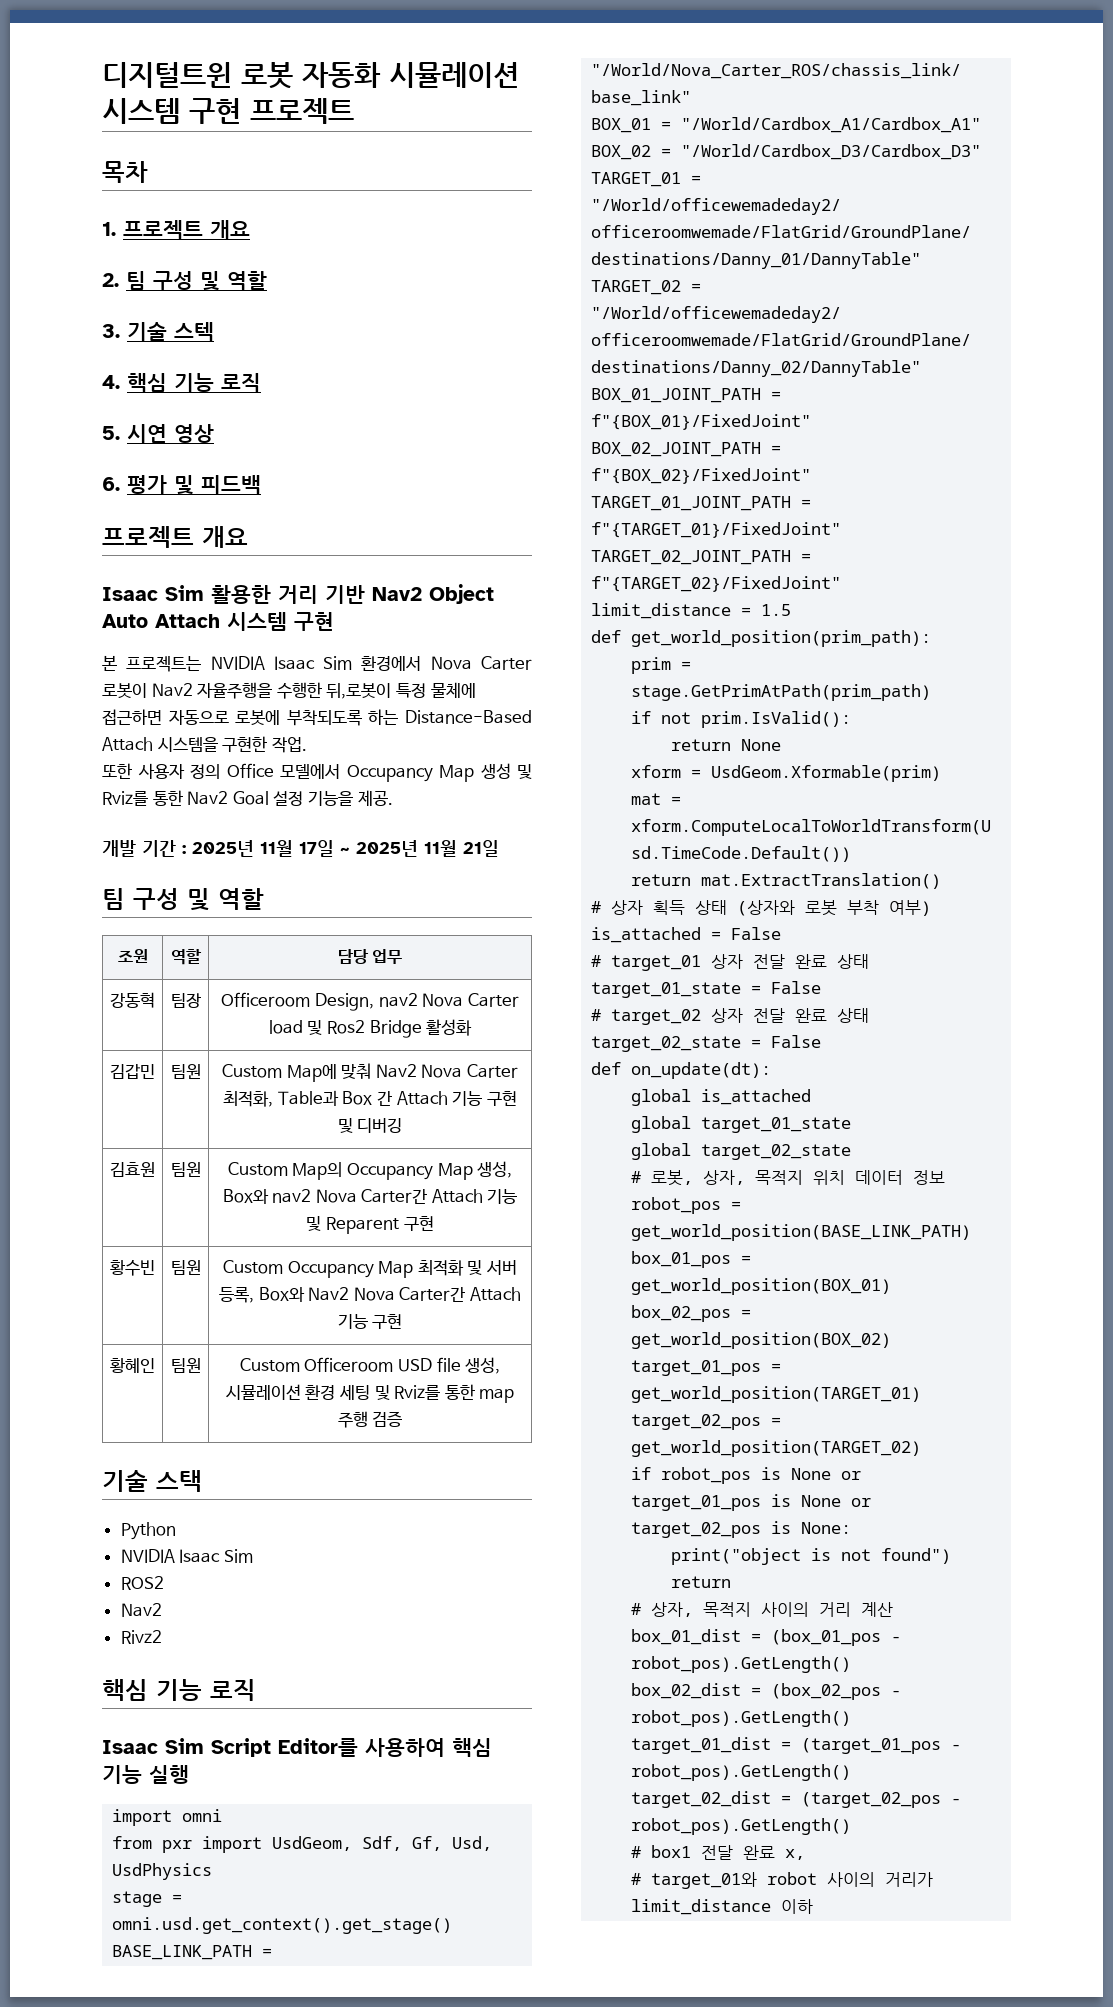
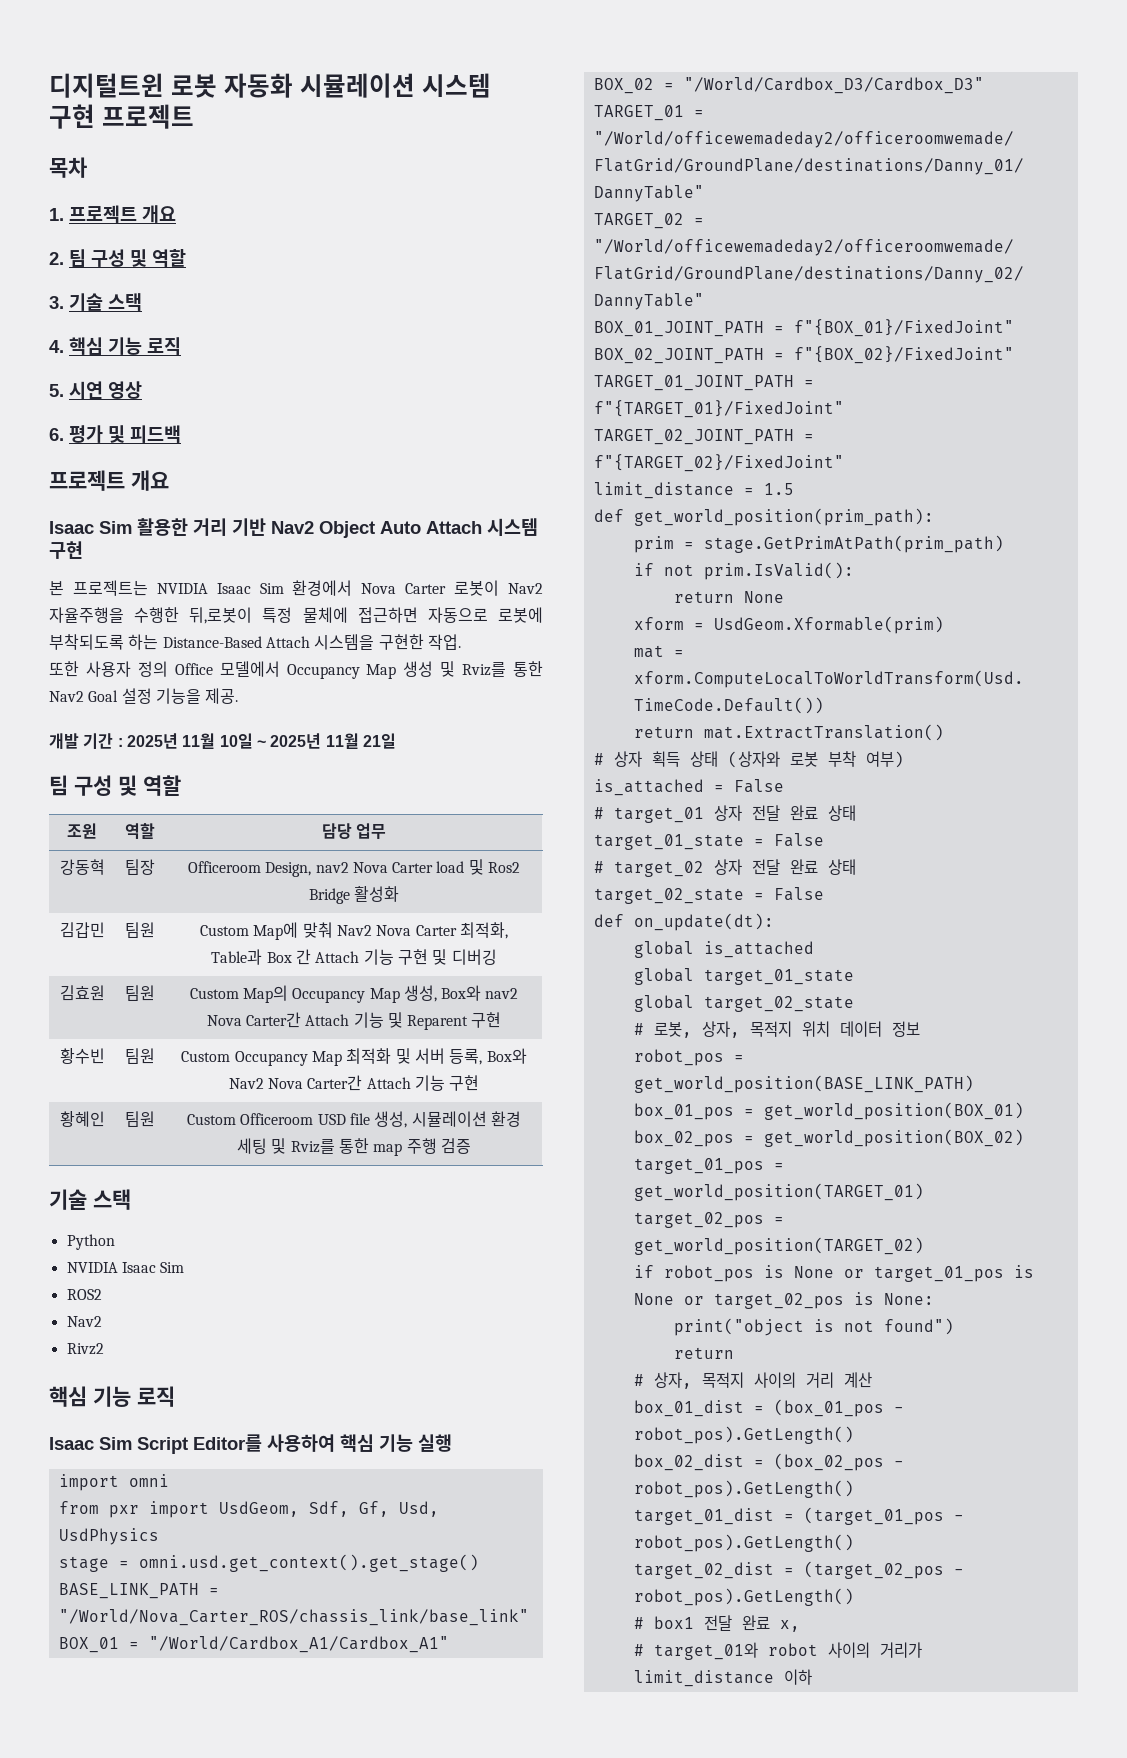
- 3. 기술 스텍
+ 3. 기술 스택
- 개발 기간 : 2025년 11월 17일 ~ 2025년 11월 21일
+ 개발 기간 : 2025년 11월 10일 ~ 2025년 11월 21일

